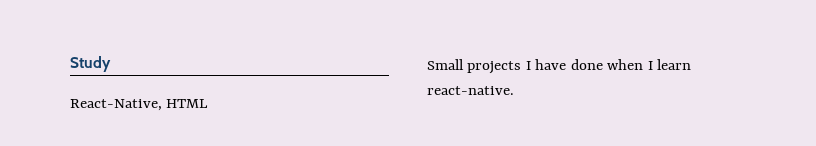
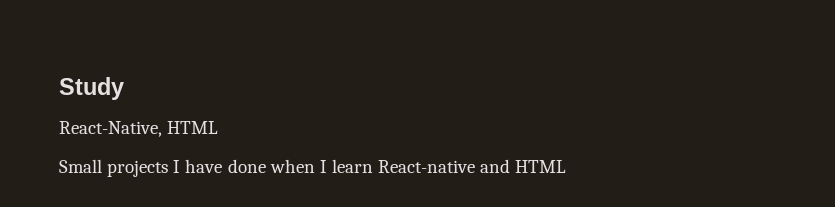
- Small projects I have done when I learn react-native.
+ Small projects I have done when I learn React-native and HTML

